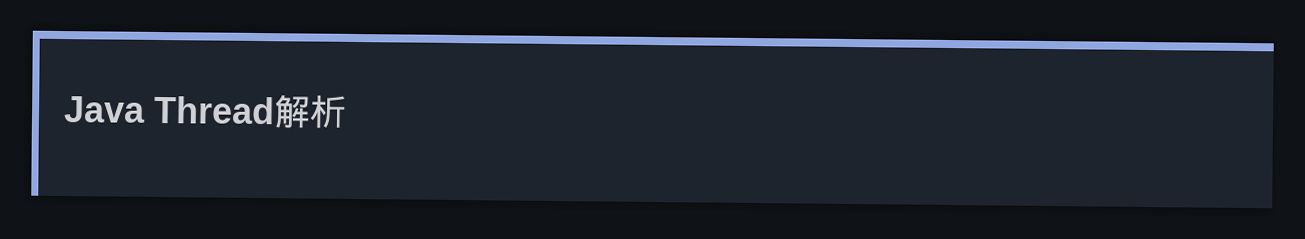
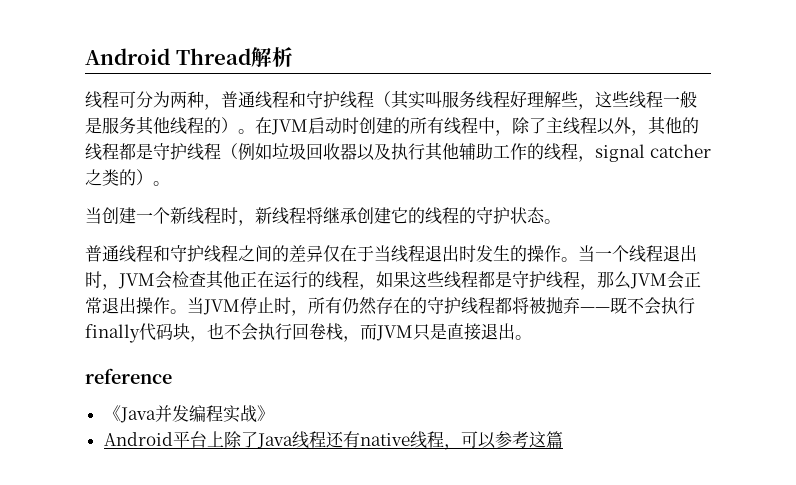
- Java Thread解析
+ Android Thread解析
+ 线程可分为两种，普通线程和守护线程（其实叫服务线程好理解些，这些线程一般是服务其他线程的）。在JVM启动时创建的所有线程中，除了主线程以外，其他的线程都是守护线程（例如垃圾回收器以及执行其他辅助工作的线程，signal catcher之类的）。
+ 当创建一个新线程时，新线程将继承创建它的线程的守护状态。
+ 普通线程和守护线程之间的差异仅在于当线程退出时发生的操作。当一个线程退出时，JVM会检查其他正在运行的线程，如果这些线程都是守护线程，那么JVM会正常退出操作。当JVM停止时，所有仍然存在的守护线程都将被抛弃——既不会执行finally代码块，也不会执行回卷栈，而JVM只是直接退出。
+ reference
+ 《Java并发编程实战》
+ Android平台上除了Java线程还有native线程，可以参考这篇

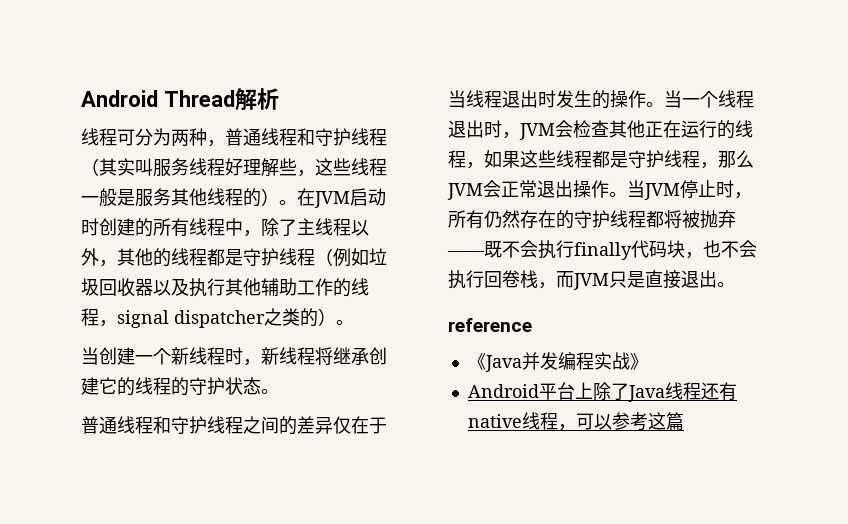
- 在JVM启动时创建的所有线程中，除了主线程以外，其他的线程都是守护线程（例如垃圾回收器以及执行其他辅助工作的线程，signal catcher之类的）。
+ 在JVM启动时创建的所有线程中，除了主线程以外，其他的线程都是守护线程（例如垃圾回收器以及执行其他辅助工作的线程，signal dispatcher之类的）。

